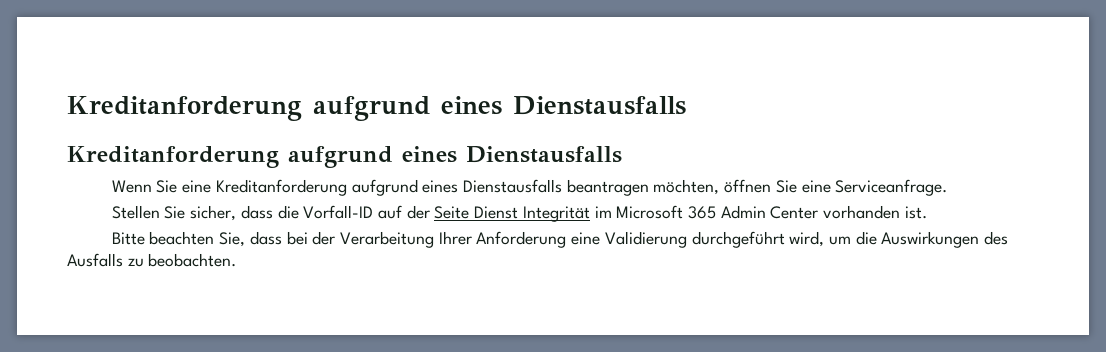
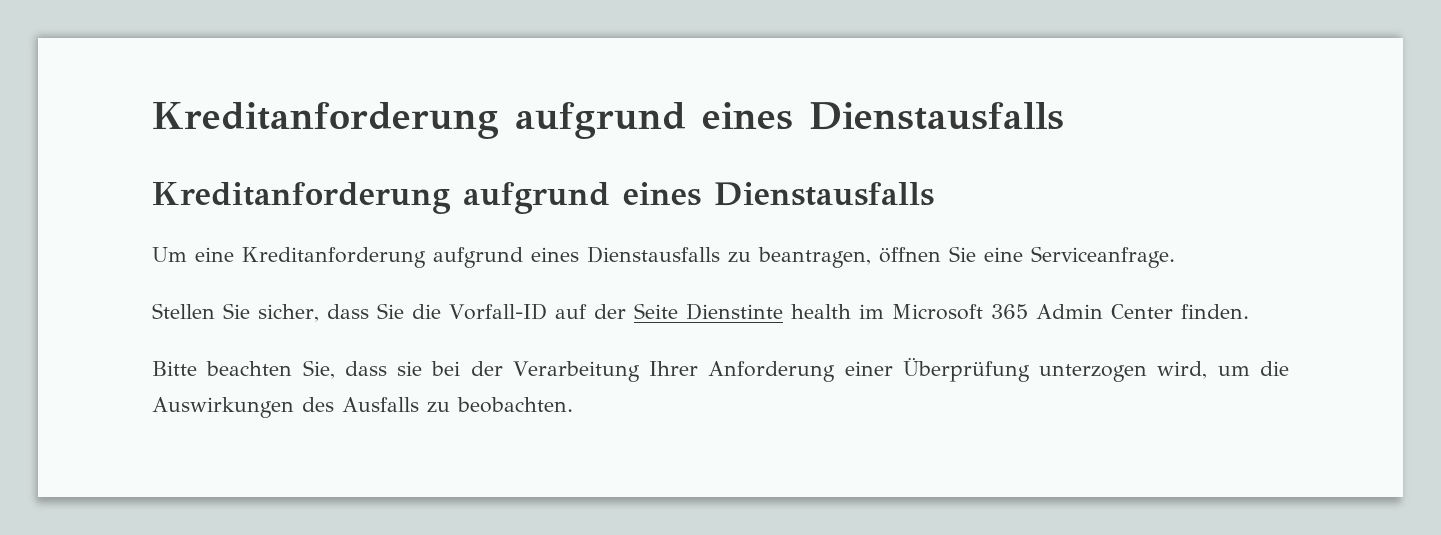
- Wenn Sie eine Kreditanforderung aufgrund eines Dienstausfalls beantragen möchten, öffnen Sie eine Serviceanfrage.
+ Um eine Kreditanforderung aufgrund eines Dienstausfalls zu beantragen, öffnen Sie eine Serviceanfrage.
- Stellen Sie sicher, dass die Vorfall-ID auf der Seite Dienst Integrität im Microsoft 365 Admin Center vorhanden ist.
+ Stellen Sie sicher, dass Sie die Vorfall-ID auf der Seite Dienstinte health im Microsoft 365 Admin Center finden.
- Bitte beachten Sie, dass bei der Verarbeitung Ihrer Anforderung eine Validierung durchgeführt wird, um die Auswirkungen des Ausfalls zu beobachten.
+ Bitte beachten Sie, dass sie bei der Verarbeitung Ihrer Anforderung einer Überprüfung unterzogen wird, um die Auswirkungen des Ausfalls zu beobachten.

